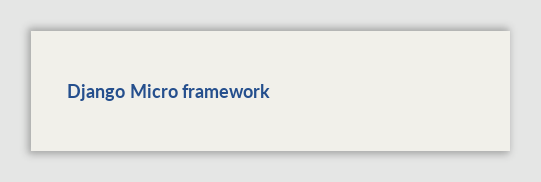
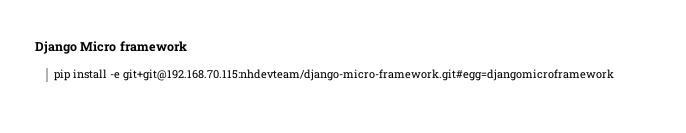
+ pip install -e git+git@192.168.70.115:nhdevteam/django-micro-framework.git#egg=djangomicroframework

